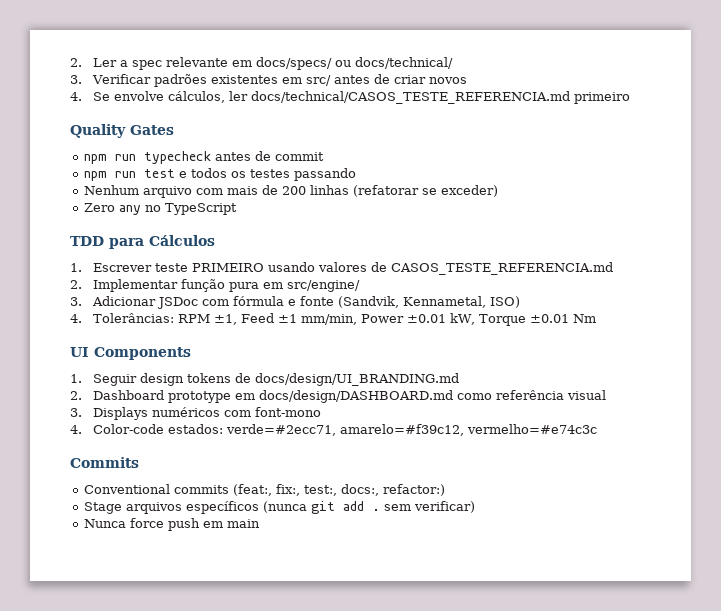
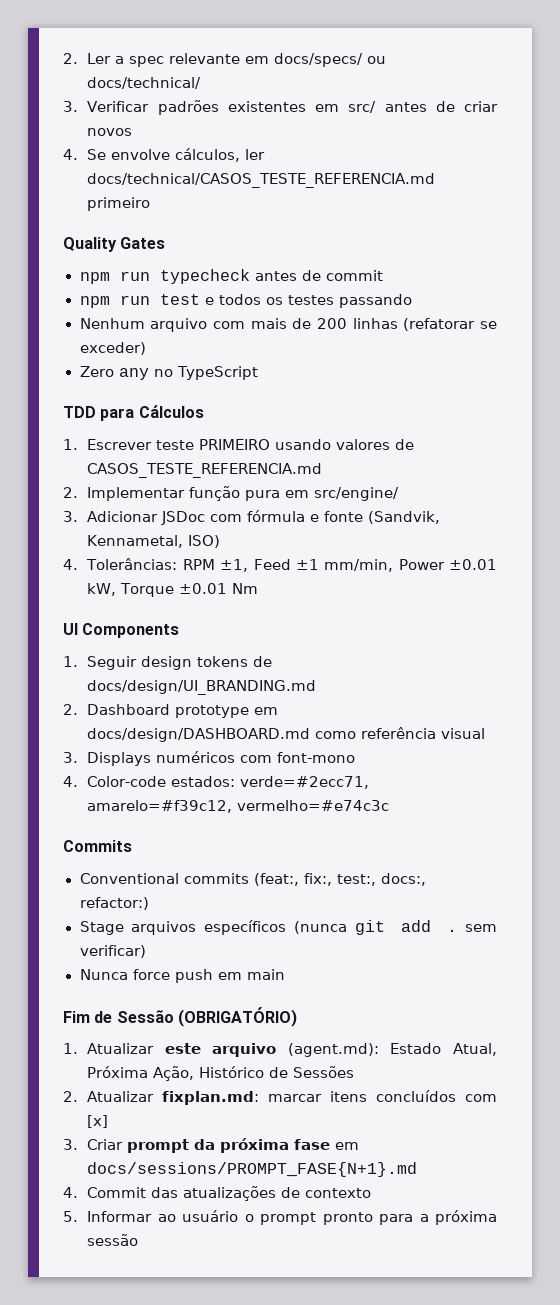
+ Fim de Sessão (OBRIGATÓRIO)
+ 1. Atualizar este arquivo (agent.md): Estado Atual, Próxima Ação, Histórico de Sessões
+ 2. Atualizar fixplan.md: marcar itens concluídos com [x]
+ 3. Criar prompt da próxima fase em docs/sessions/PROMPT_FASE{N+1}.md
+ 4. Commit das atualizações de contexto
+ 5. Informar ao usuário o prompt pronto para a próxima sessão

